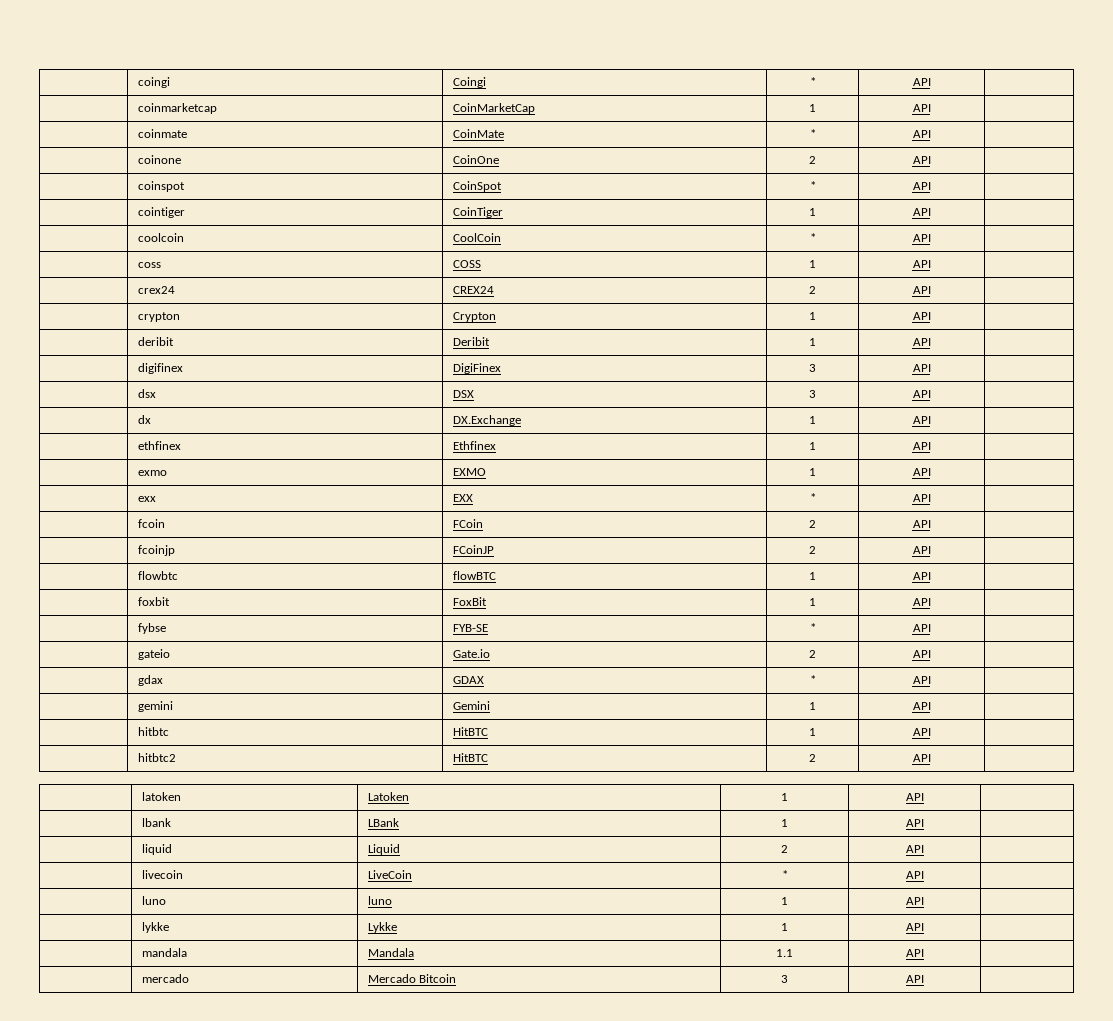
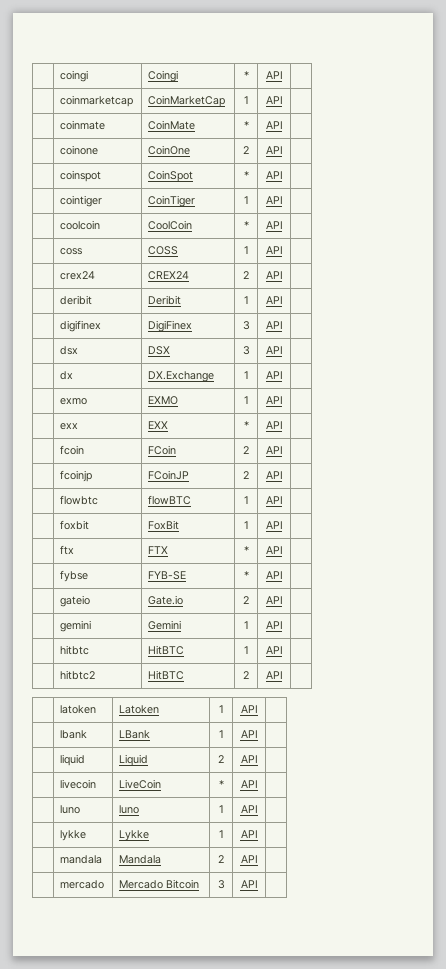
- | crypton | Crypton | 1 | API |
- | ethfinex | Ethfinex | 1 | API |
+ | ftx | FTX | * | API |
- | gdax | GDAX | * | API |
- | mandala | Mandala | 1.1 | API |
+ | mandala | Mandala | 2 | API |

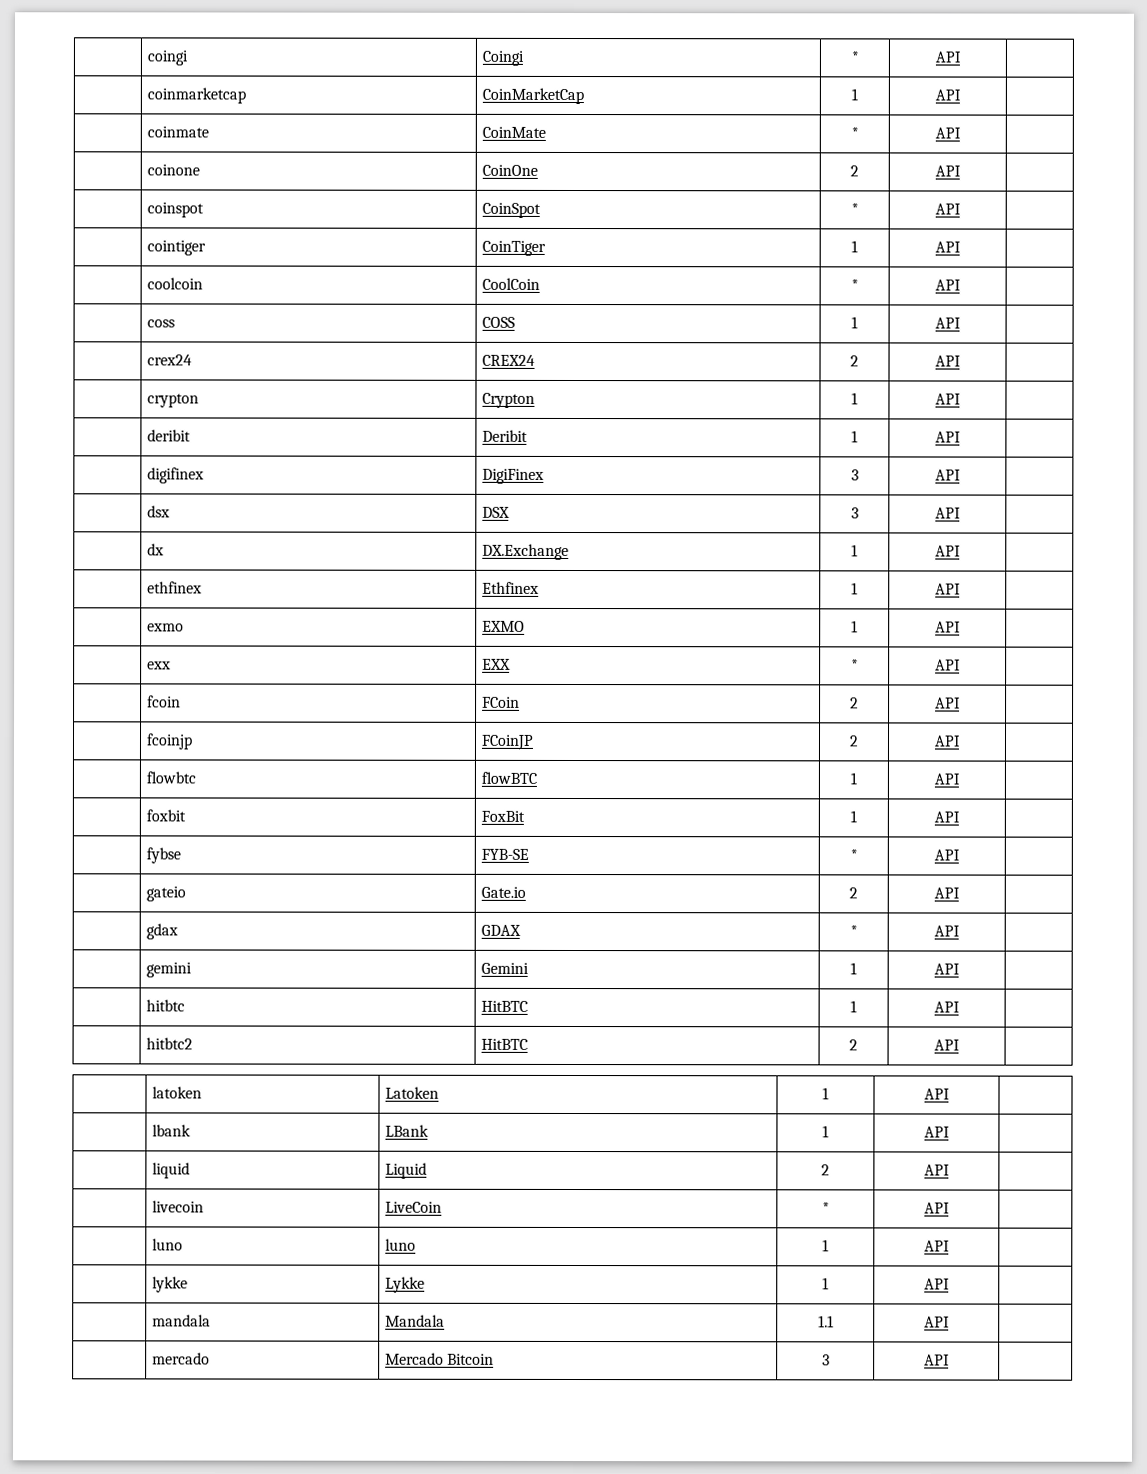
+ | crypton | Crypton | 1 | API |
+ | ethfinex | Ethfinex | 1 | API |
- | ftx | FTX | * | API |
+ | gdax | GDAX | * | API |
- | mandala | Mandala | 2 | API |
+ | mandala | Mandala | 1.1 | API |

